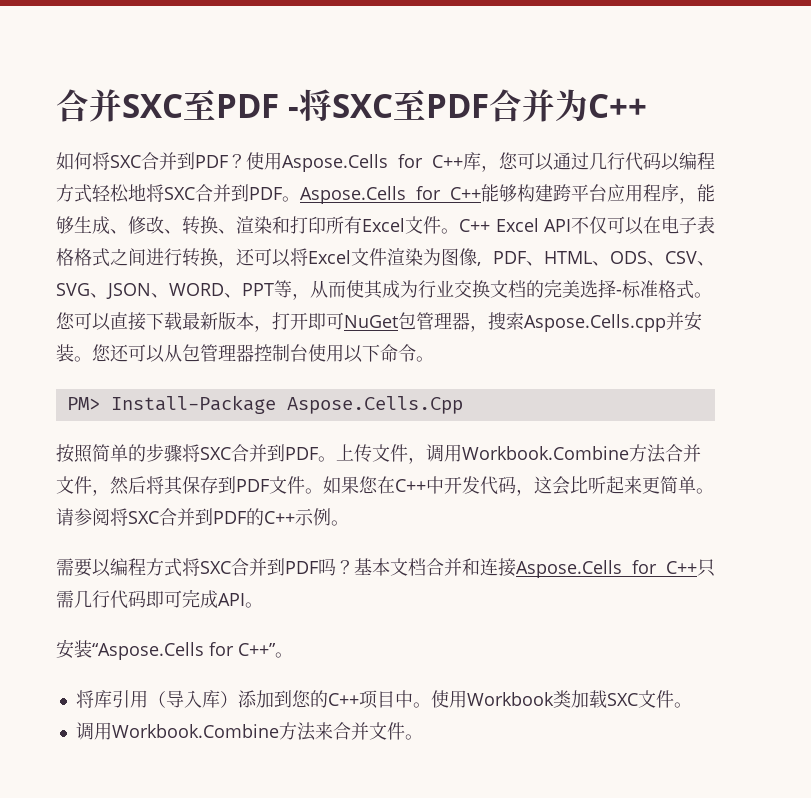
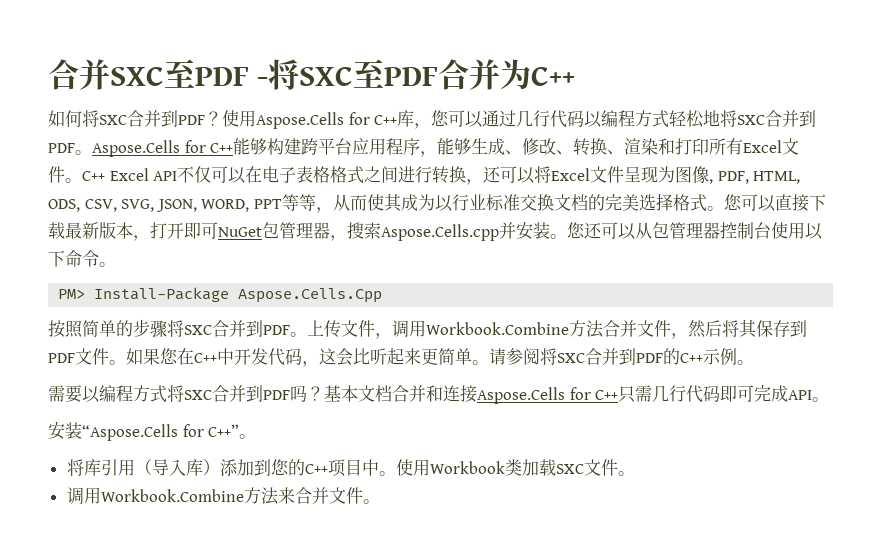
- C++ Excel API不仅可以在电子表格格式之间进行转换，还可以将Excel文件渲染为图像, PDF、HTML、ODS、CSV、SVG、JSON、WORD、PPT等，从而使其成为行业交换文档的完美选择-标准格式。
+ C++ Excel API不仅可以在电子表格格式之间进行转换，还可以将Excel文件呈现为图像, PDF, HTML, ODS, CSV, SVG, JSON, WORD, PPT等等，从而使其成为以行业标准交换文档的完美选择格式。

